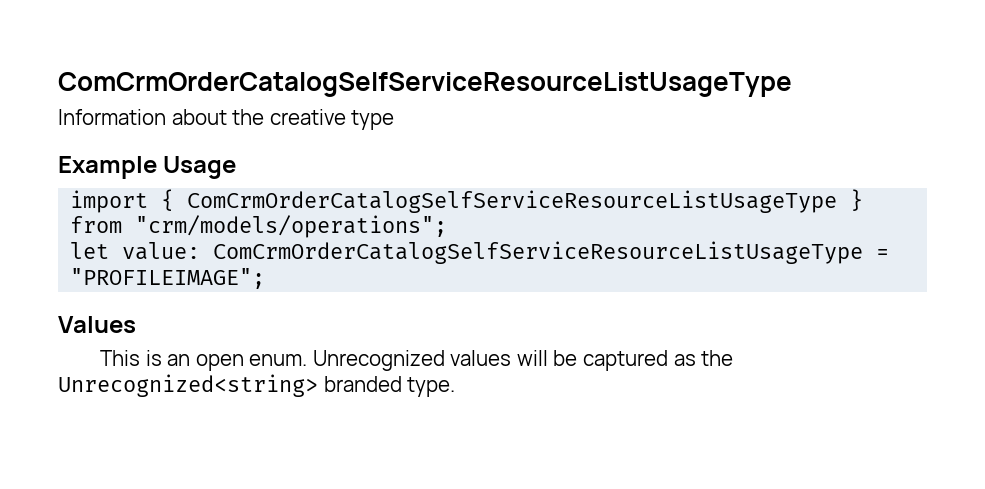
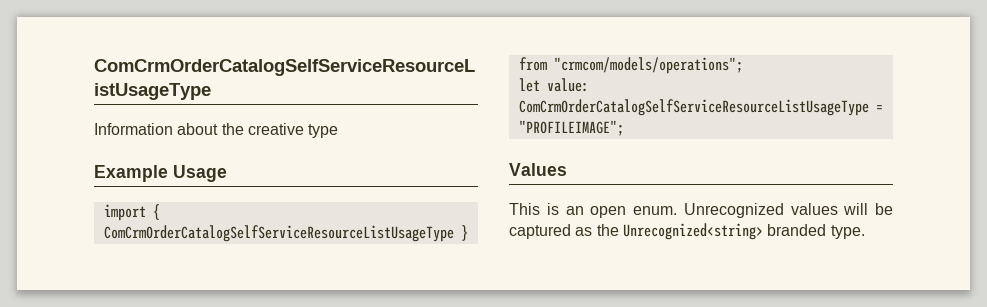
- import { ComCrmOrderCatalogSelfServiceResourceListUsageType } from "crm/models/operations";
+ import { ComCrmOrderCatalogSelfServiceResourceListUsageType } from "crmcom/models/operations";

